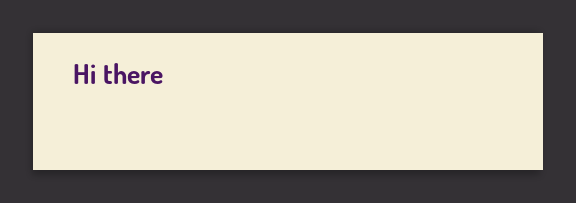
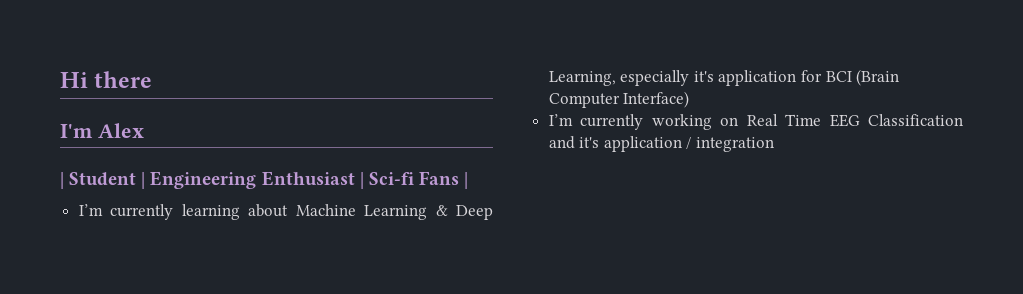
+ I'm Alex
+ | Student | Engineering Enthusiast | Sci-fi Fans |
+ I’m currently learning about Machine Learning & Deep Learning, especially it's application for BCI (Brain Computer Interface)
+ I’m currently working on Real Time EEG Classification and it's application / integration

